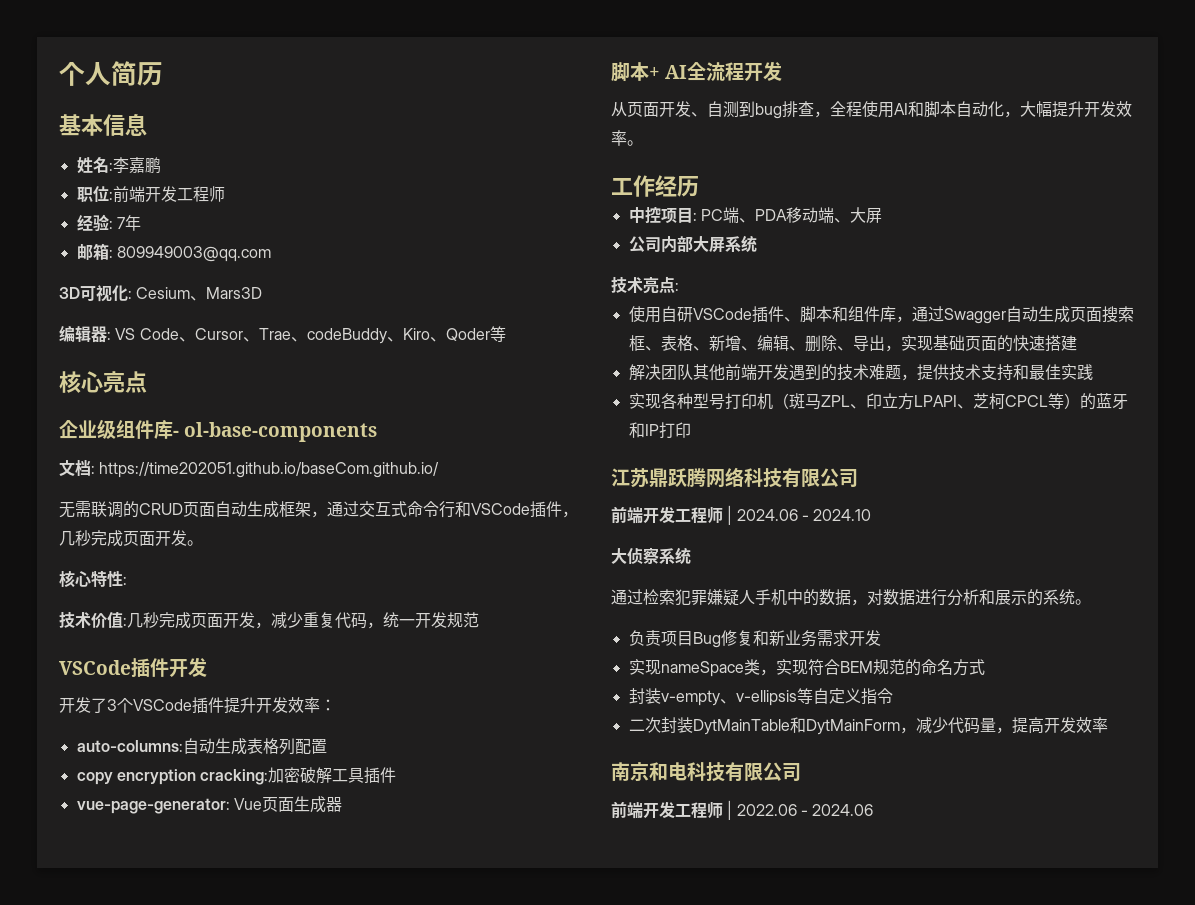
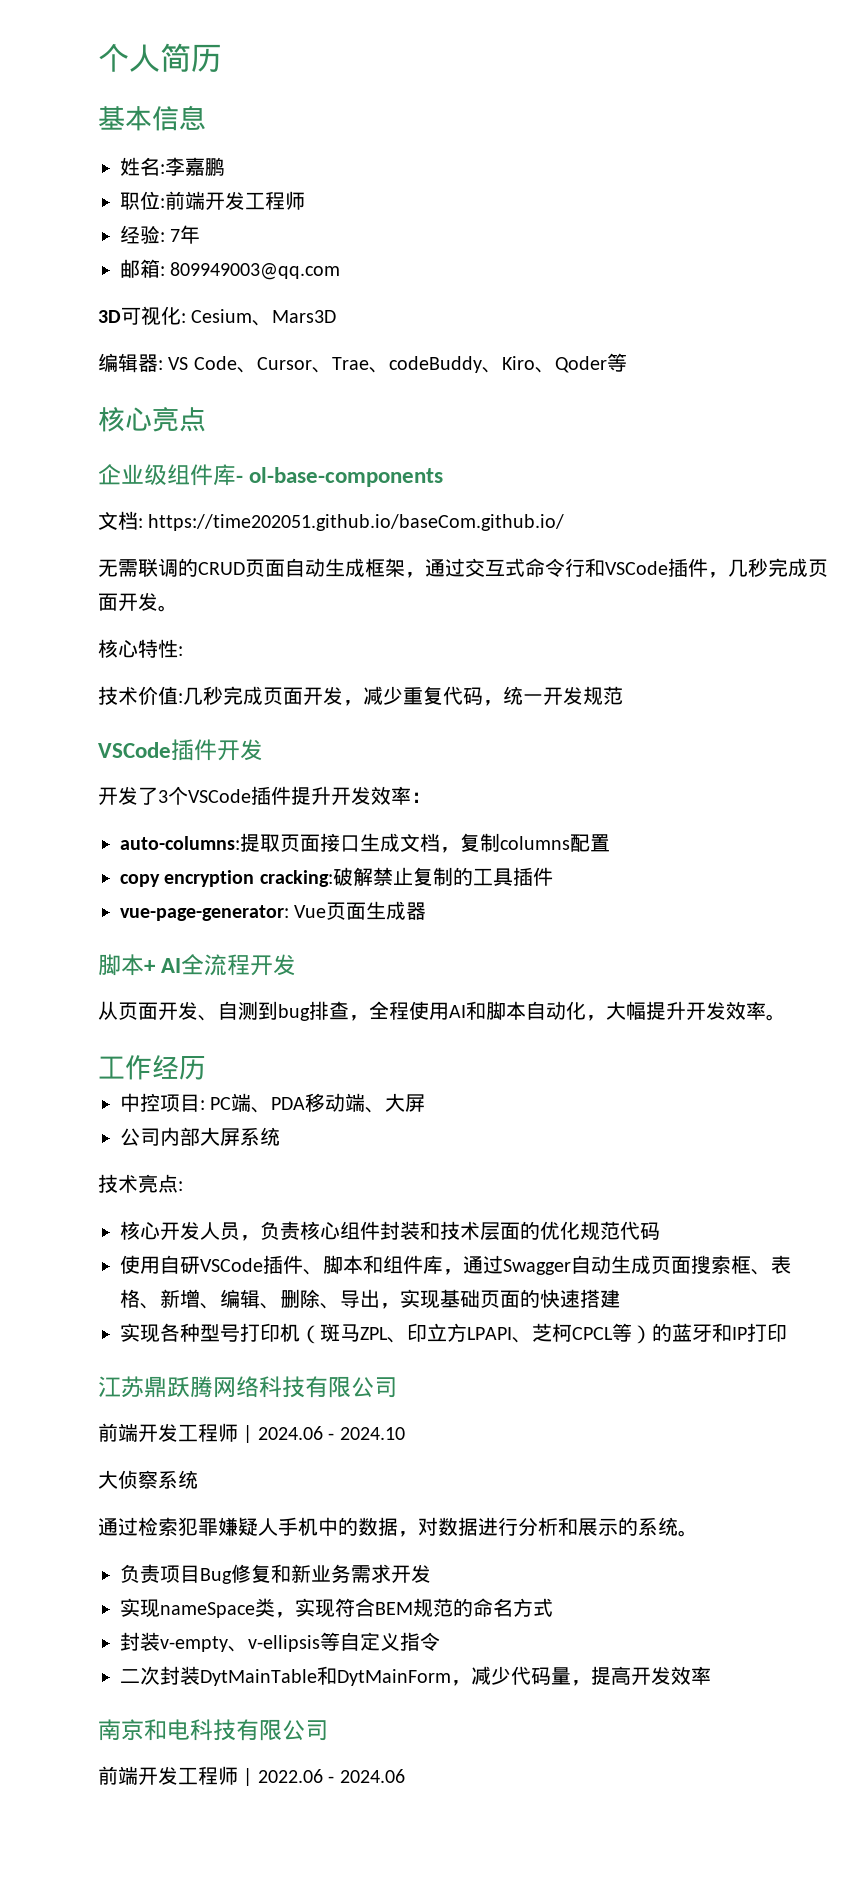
- auto-columns:自动生成表格列配置
+ auto-columns:提取页面接口生成文档，复制columns配置
- copy encryption cracking:加密破解工具插件
+ copy encryption cracking:破解禁止复制的工具插件
+ 核心开发人员，负责核心组件封装和技术层面的优化规范代码
- 解决团队其他前端开发遇到的技术难题，提供技术支持和最佳实践

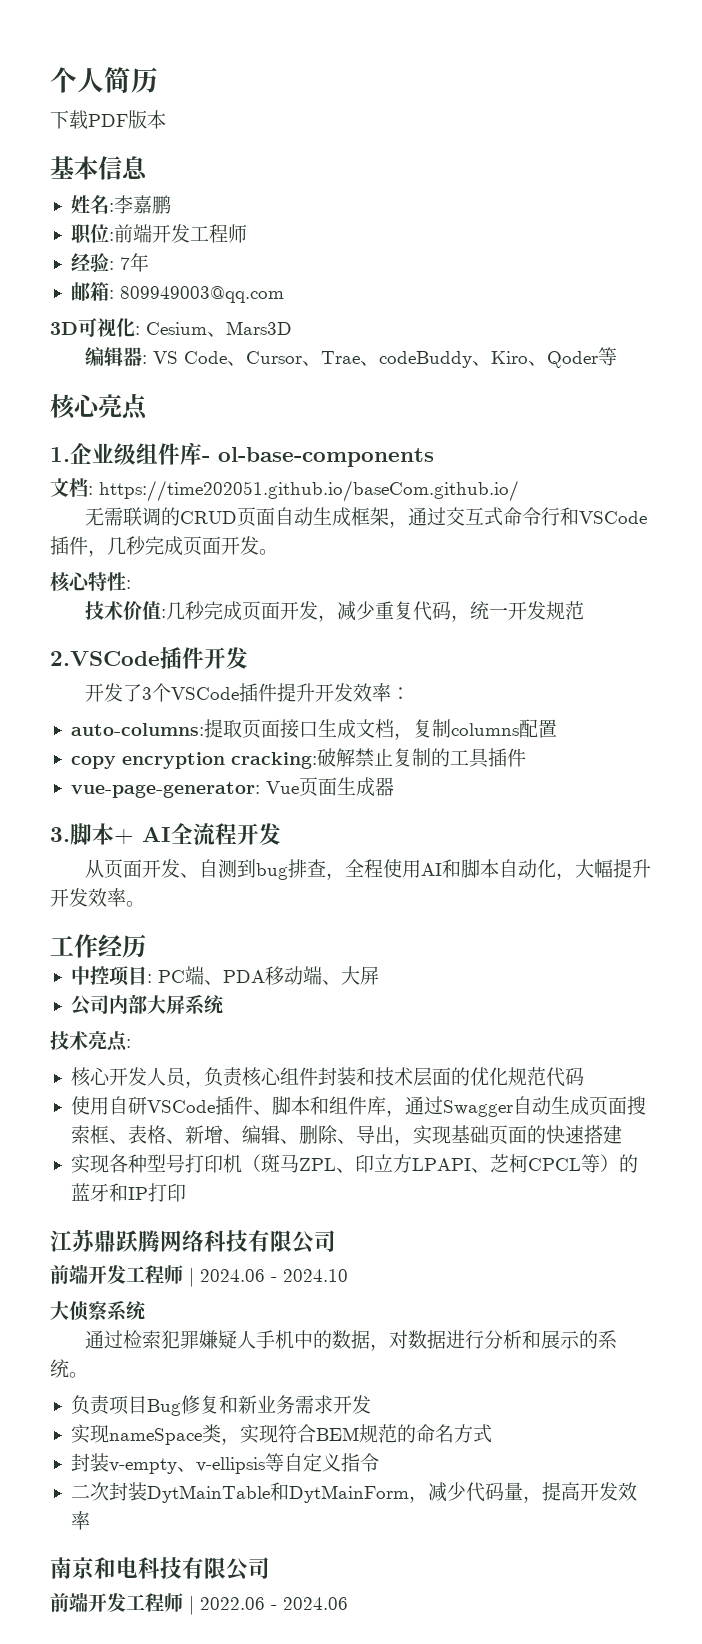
+ 下载PDF版本
- 企业级组件库- ol-base-components
+ 1.企业级组件库- ol-base-components
- VSCode插件开发
+ 2.VSCode插件开发
- 脚本+ AI全流程开发
+ 3.脚本+ AI全流程开发

